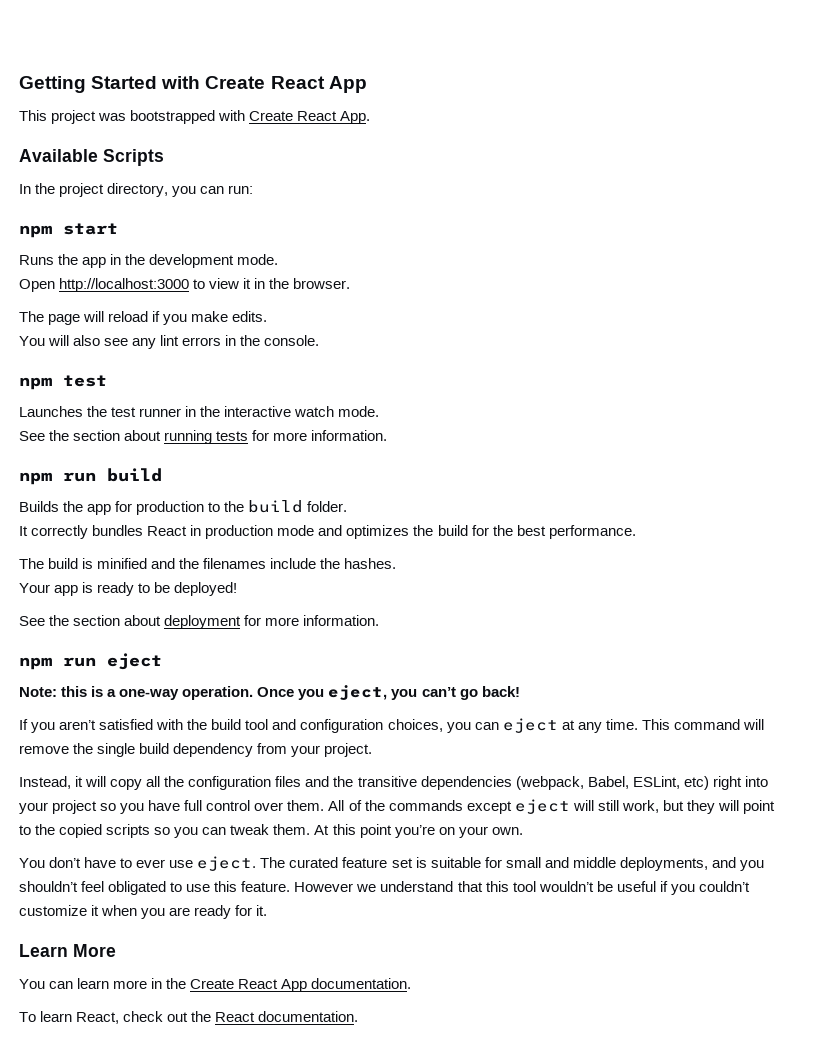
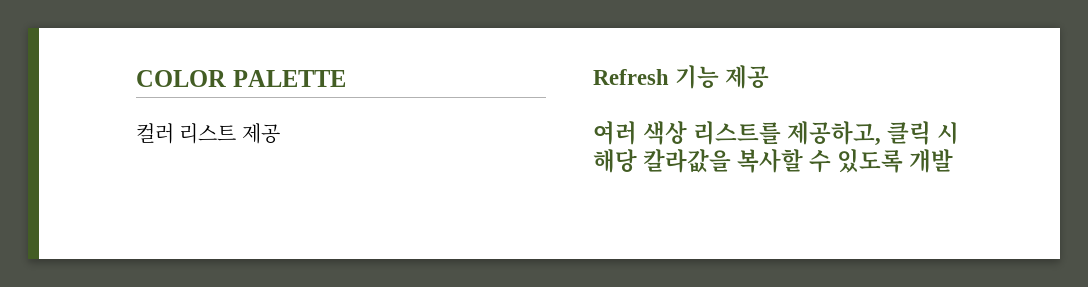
- Getting Started with Create React App
- This project was bootstrapped with Create React App.
- Available Scripts
- In the project directory, you can run:
- npm start
- Runs the app in the development mode.
- Open http://localhost:3000 to view it in the browser.
- The page will reload if you make edits.
- You will also see any lint errors in the console.
- npm test
- Launches the test runner in the interactive watch mode.
- See the section about running tests for more information.
- npm run build
- Builds the app for production to the build folder.
- It correctly bundles React in production mode and optimizes the build for the best performance.
- The build is minified and the filenames include the hashes.
- Your app is ready to be deployed!
- See the section about deployment for more information.
- npm run eject
- Note: this is a one-way operation. Once you eject, you can’t go back!
- If you aren’t satisfied with the build tool and configuration choices, you can eject at any time. This command will remove the single build dependency from your project.
- Instead, it will copy all the configuration files and the transitive dependencies (webpack, Babel, ESLint, etc) right into your project so you have full control over them. All of the commands except eject will still work, but they will point to the copied scripts so you can tweak them. At this point you’re on your own.
- You don’t have to ever use eject. The curated feature set is suitable for small and middle deployments, and you shouldn’t feel obligated to use this feature. However we understand that this tool wouldn’t be useful if you couldn’t customize it when you are ready for it.
- Learn More
- You can learn more in the Create React App documentation.
- To learn React, check out the React documentation.
+ COLOR PALETTE
+ 컬러 리스트 제공
+ Refresh 기능 제공
+ 여러 색상 리스트를 제공하고, 클릭 시 해당 칼라값을 복사할 수 있도록 개발

